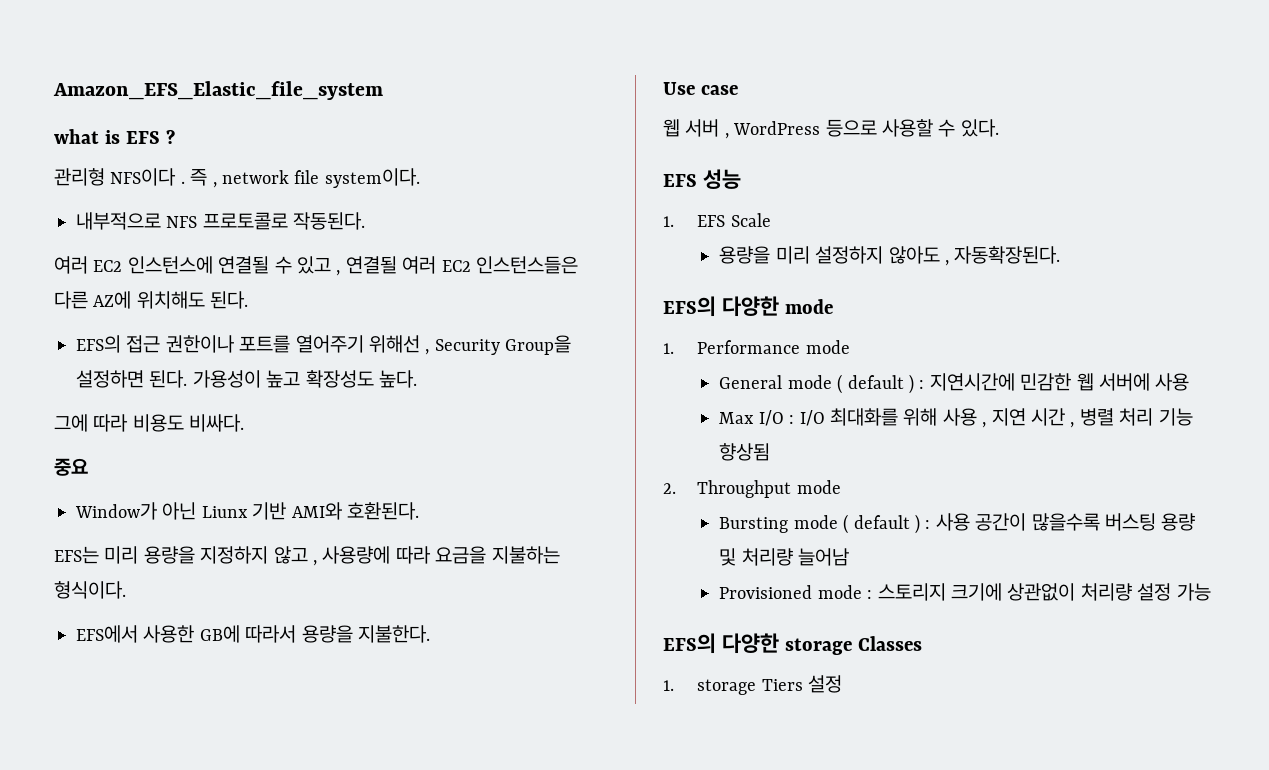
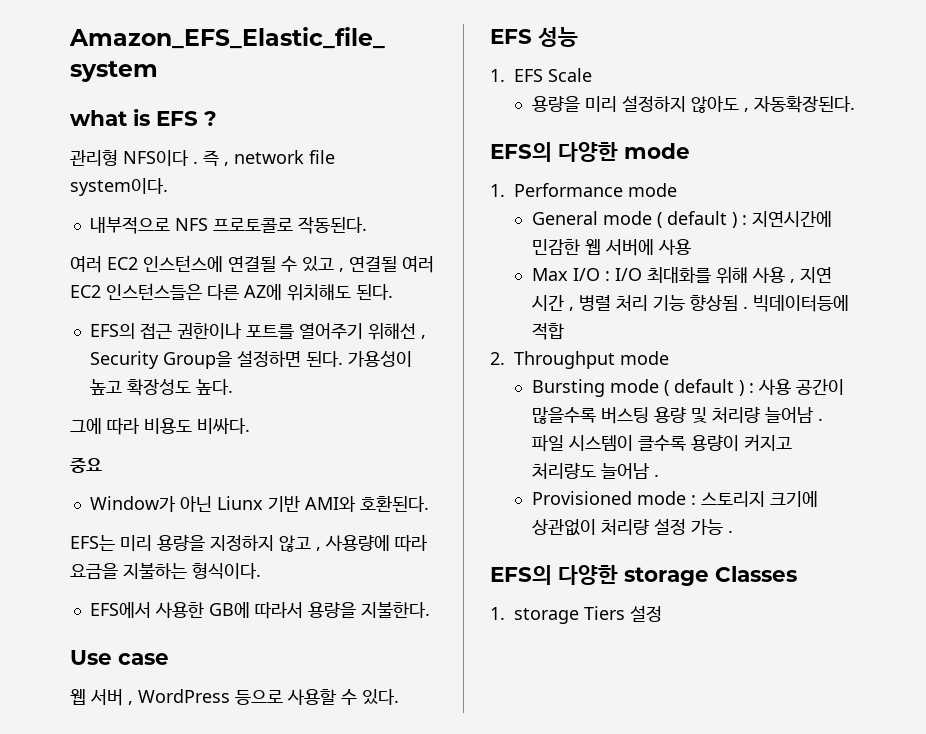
- Max I/O : I/O 최대화를 위해 사용 , 지연 시간 , 병렬 처리 기능 향상됨
+ Max I/O : I/O 최대화를 위해 사용 , 지연 시간 , 병렬 처리 기능 향상됨 . 빅데이터등에 적합
- Bursting mode ( default ) : 사용 공간이 많을수록 버스팅 용량 및 처리량 늘어남
+ Bursting mode ( default ) : 사용 공간이 많을수록 버스팅 용량 및 처리량 늘어남 . 파일 시스템이 클수록 용량이 커지고 처리량도 늘어남 .
- Provisioned mode : 스토리지 크기에 상관없이 처리량 설정 가능
+ Provisioned mode : 스토리지 크기에 상관없이 처리량 설정 가능 .

